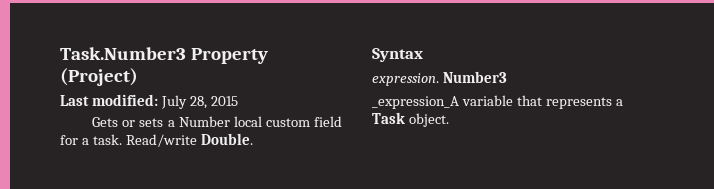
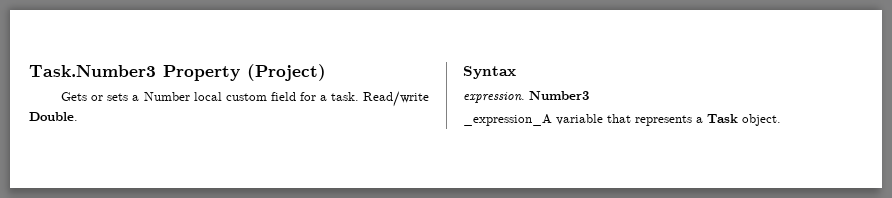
- Last modified: July 28, 2015

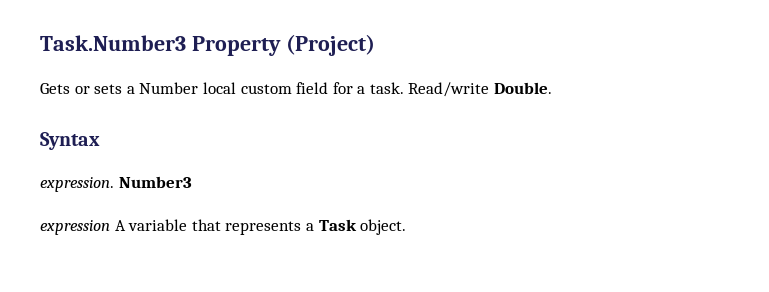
- _expression_A variable that represents a Task object.
+ expression A variable that represents a Task object.

